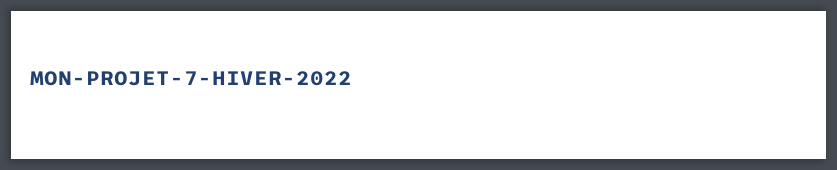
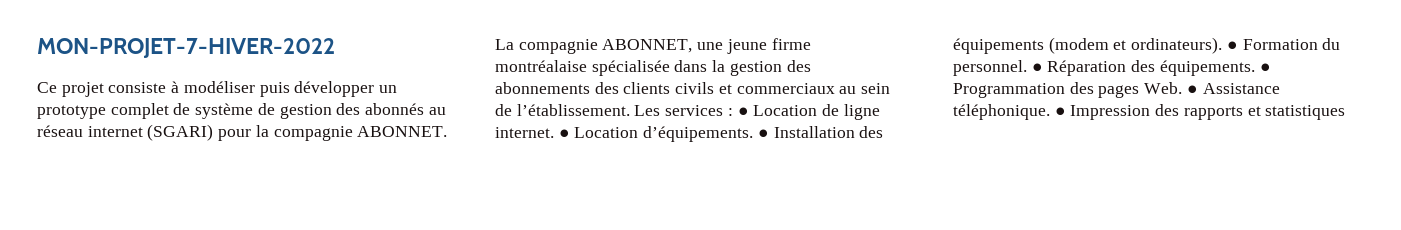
+ Ce projet consiste à modéliser puis développer un prototype complet de système de gestion des abonnés au réseau internet (SGARI) pour la compagnie ABONNET. La compagnie ABONNET, une jeune firme montréalaise spécialisée dans la gestion des abonnements des clients civils et commerciaux au sein de l’établissement. Les services : ● Location de ligne internet. ● Location d’équipements. ● Installation des équipements (modem et ordinateurs). ● Formation du personnel. ● Réparation des équipements. ● Programmation des pages Web. ● Assistance téléphonique. ● Impression des rapports et statistiques

